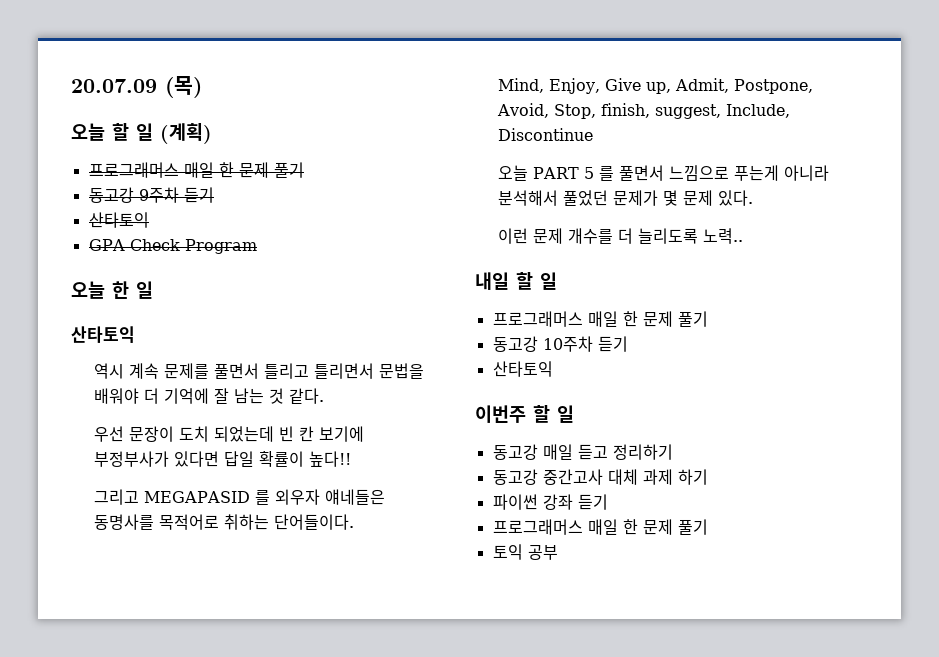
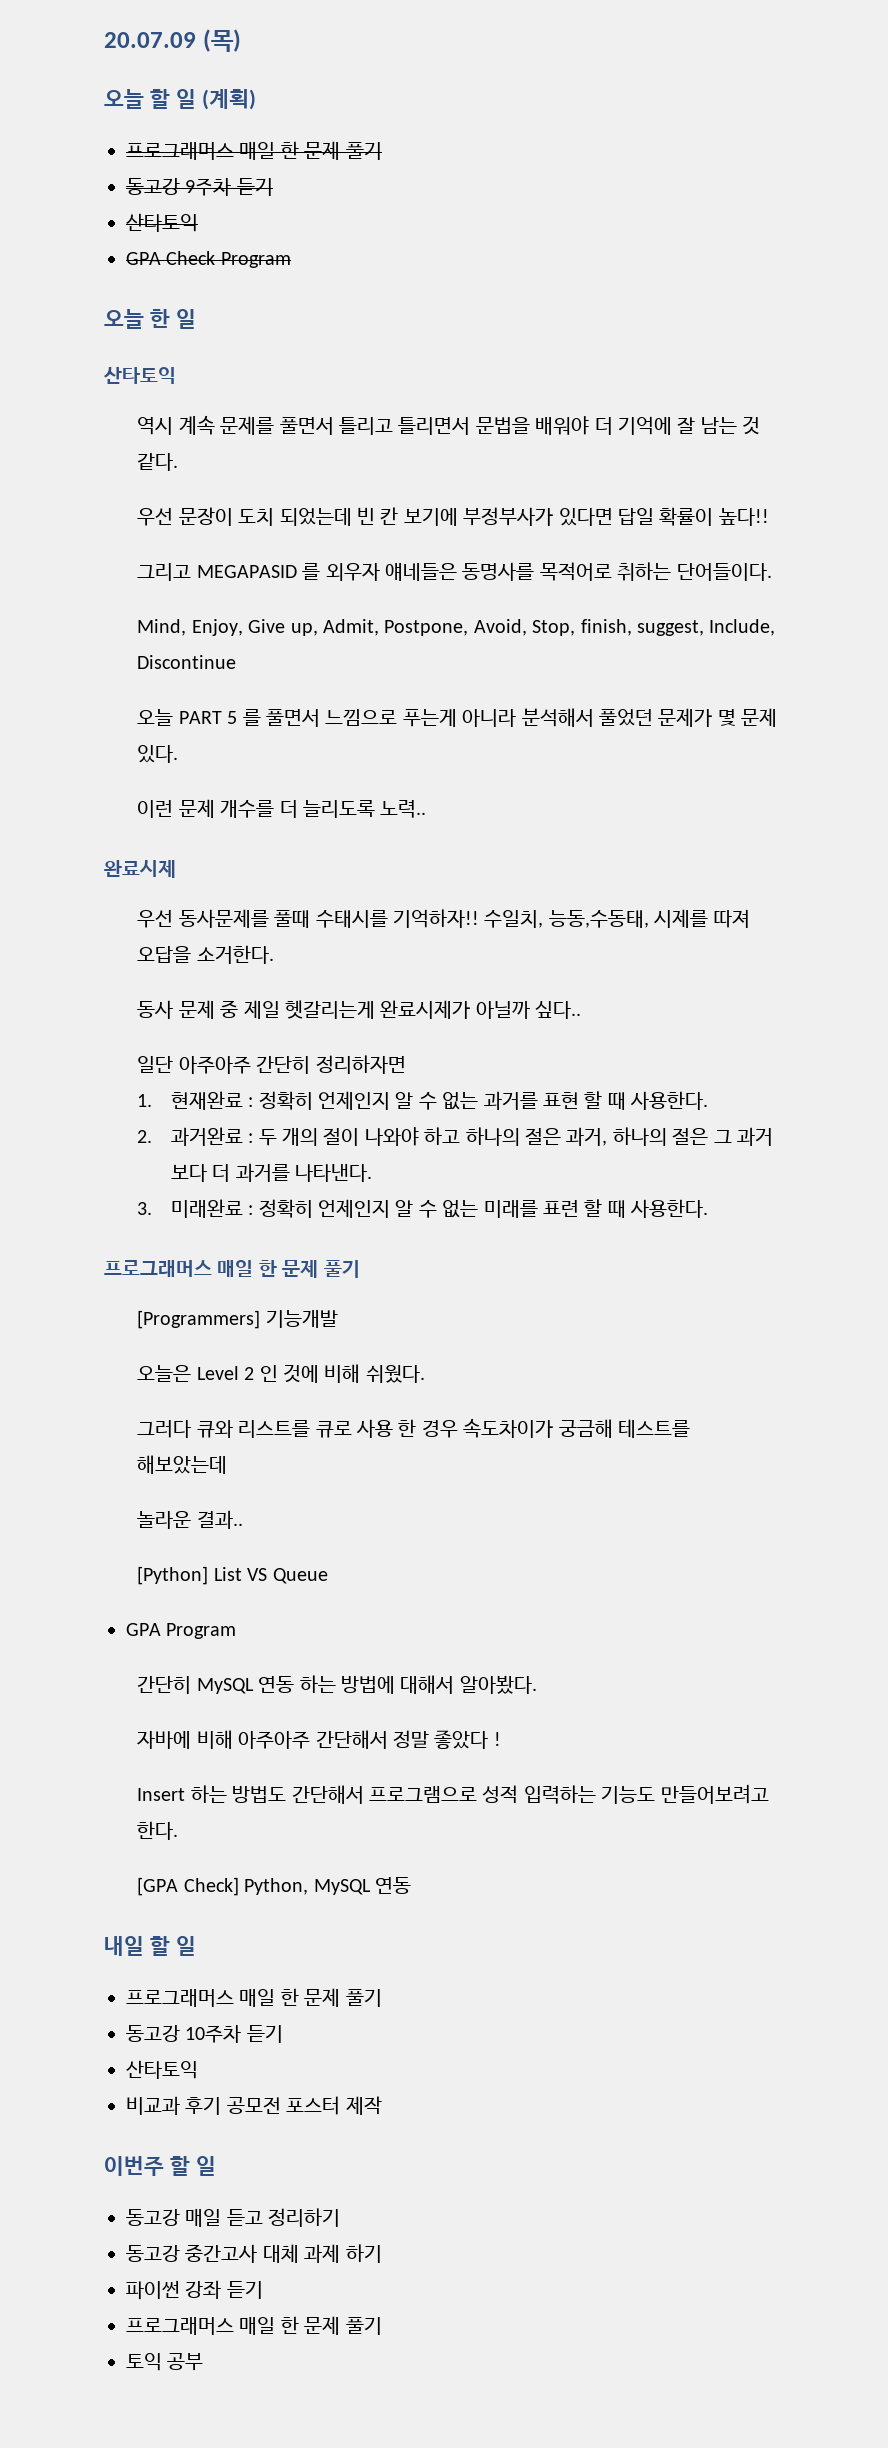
+ 완료시제
+ 우선 동사문제를 풀때 수태시를 기억하자!! 수일치, 능동,수동태, 시제를 따져 오답을 소거한다.
+ 동사 문제 중 제일 헷갈리는게 완료시제가 아닐까 싶다..
+ 일단 아주아주 간단히 정리하자면
+ 1. 현재완료 : 정확히 언제인지 알 수 없는 과거를 표현 할 때 사용한다.
+ 2. 과거완료 : 두 개의 절이 나와야 하고 하나의 절은 과거, 하나의 절은 그 과거 보다 더 과거를 나타낸다.
+ 3. 미래완료 : 정확히 언제인지 알 수 없는 미래를 표련 할 때 사용한다.
+ 프로그래머스 매일 한 문제 풀기
+ [Programmers] 기능개발
+ 오늘은 Level 2 인 것에 비해 쉬웠다.
+ 그러다 큐와 리스트를 큐로 사용 한 경우 속도차이가 궁금해 테스트를 해보았는데
+ 놀라운 결과..
+ [Python] List VS Queue
+ GPA Program
+ 간단히 MySQL 연동 하는 방법에 대해서 알아봤다.
+ 자바에 비해 아주아주 간단해서 정말 좋았다 !
+ Insert 하는 방법도 간단해서 프로그램으로 성적 입력하는 기능도 만들어보려고 한다.
+ [GPA Check] Python, MySQL 연동
+ 비교과 후기 공모전 포스터 제작

